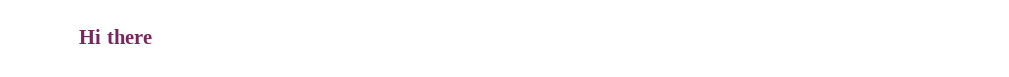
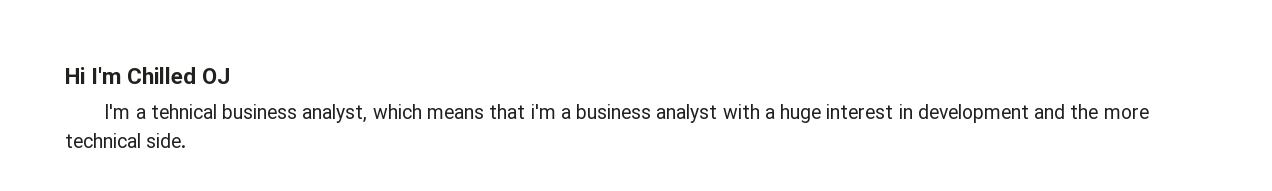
- Hi there
+ Hi I'm Chilled OJ
+ I'm a tehnical business analyst, which means that i'm a business analyst with a huge interest in development and the more technical side.

